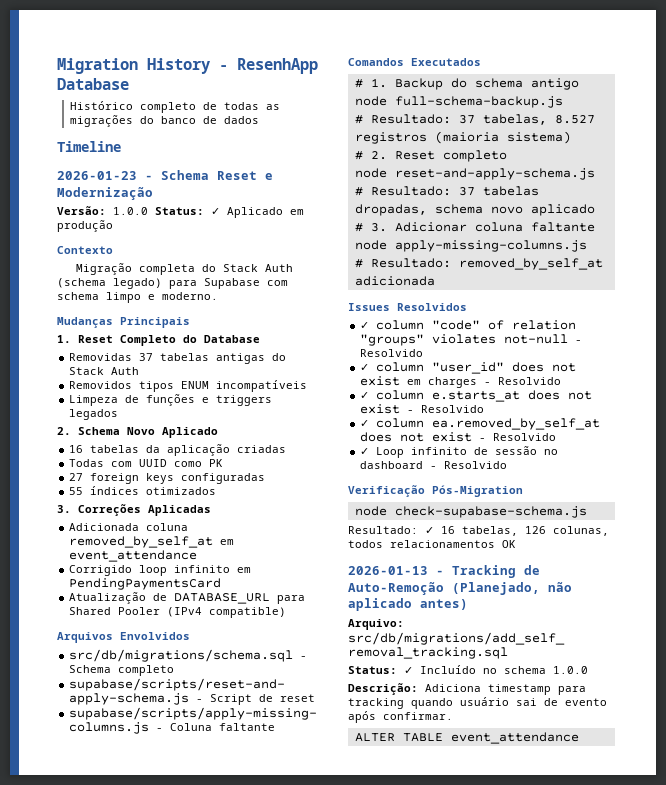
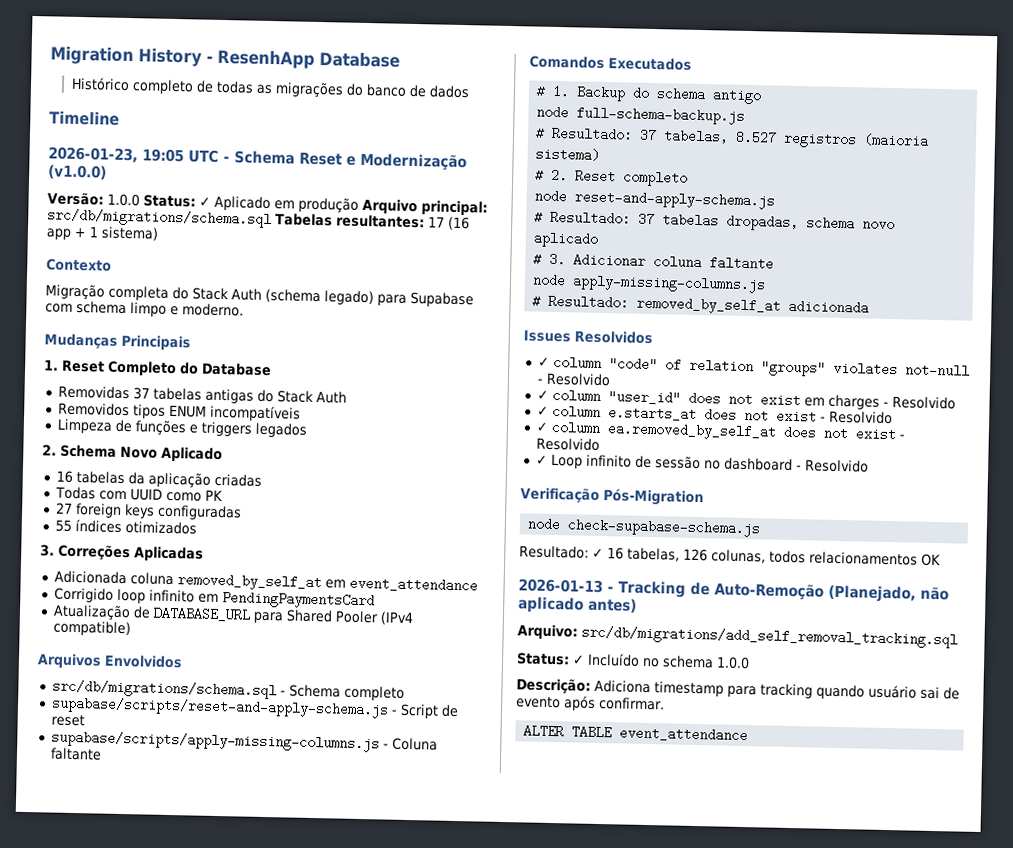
- 2026-01-23 - Schema Reset e Modernização
+ 2026-01-23, 19:05 UTC - Schema Reset e Modernização (v1.0.0)
- Versão: 1.0.0 Status: ✓ Aplicado em produção
+ Versão: 1.0.0 Status: ✓ Aplicado em produção Arquivo principal: src/db/migrations/schema.sql Tabelas resultantes: 17 (16 app + 1 sistema)

